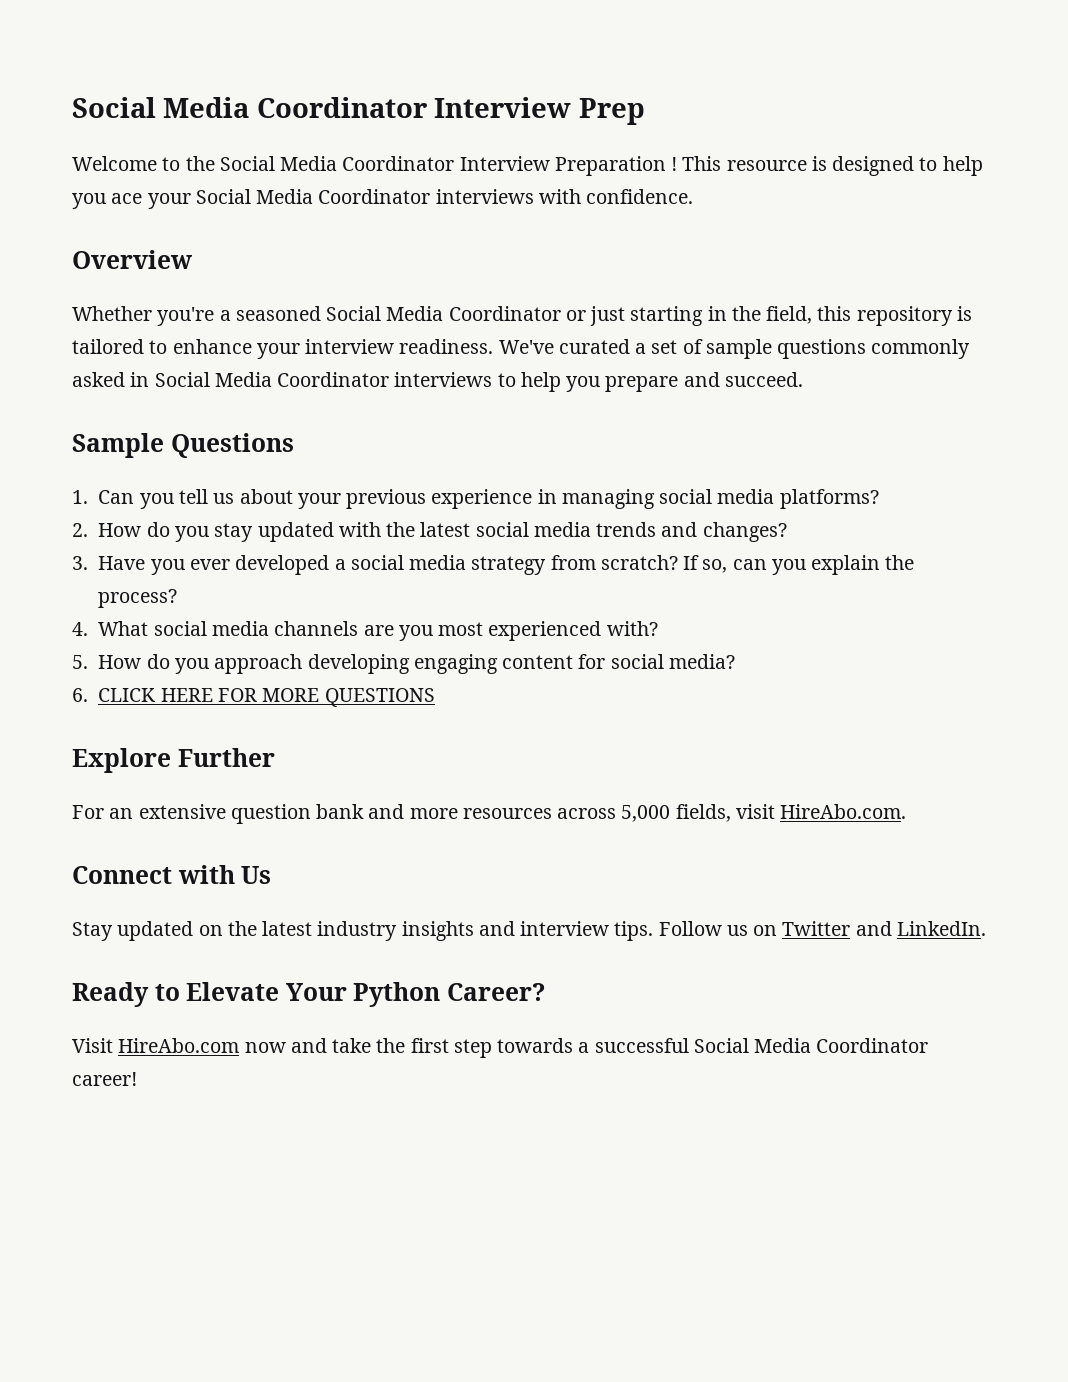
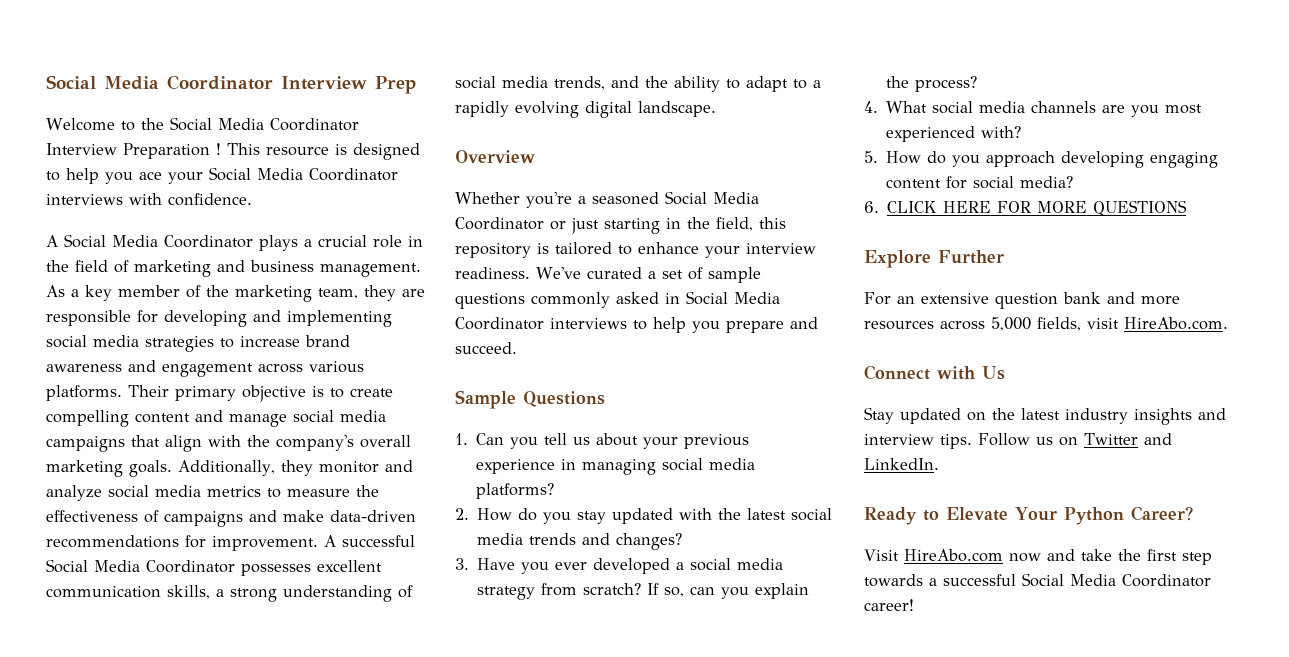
+ A Social Media Coordinator plays a crucial role in the field of marketing and business management. As a key member of the marketing team, they are responsible for developing and implementing social media strategies to increase brand awareness and engagement across various platforms. Their primary objective is to create compelling content and manage social media campaigns that align with the company's overall marketing goals. Additionally, they monitor and analyze social media metrics to measure the effectiveness of campaigns and make data-driven recommendations for improvement. A successful Social Media Coordinator possesses excellent communication skills, a strong understanding of social media trends, and the ability to adapt to a rapidly evolving digital landscape.

